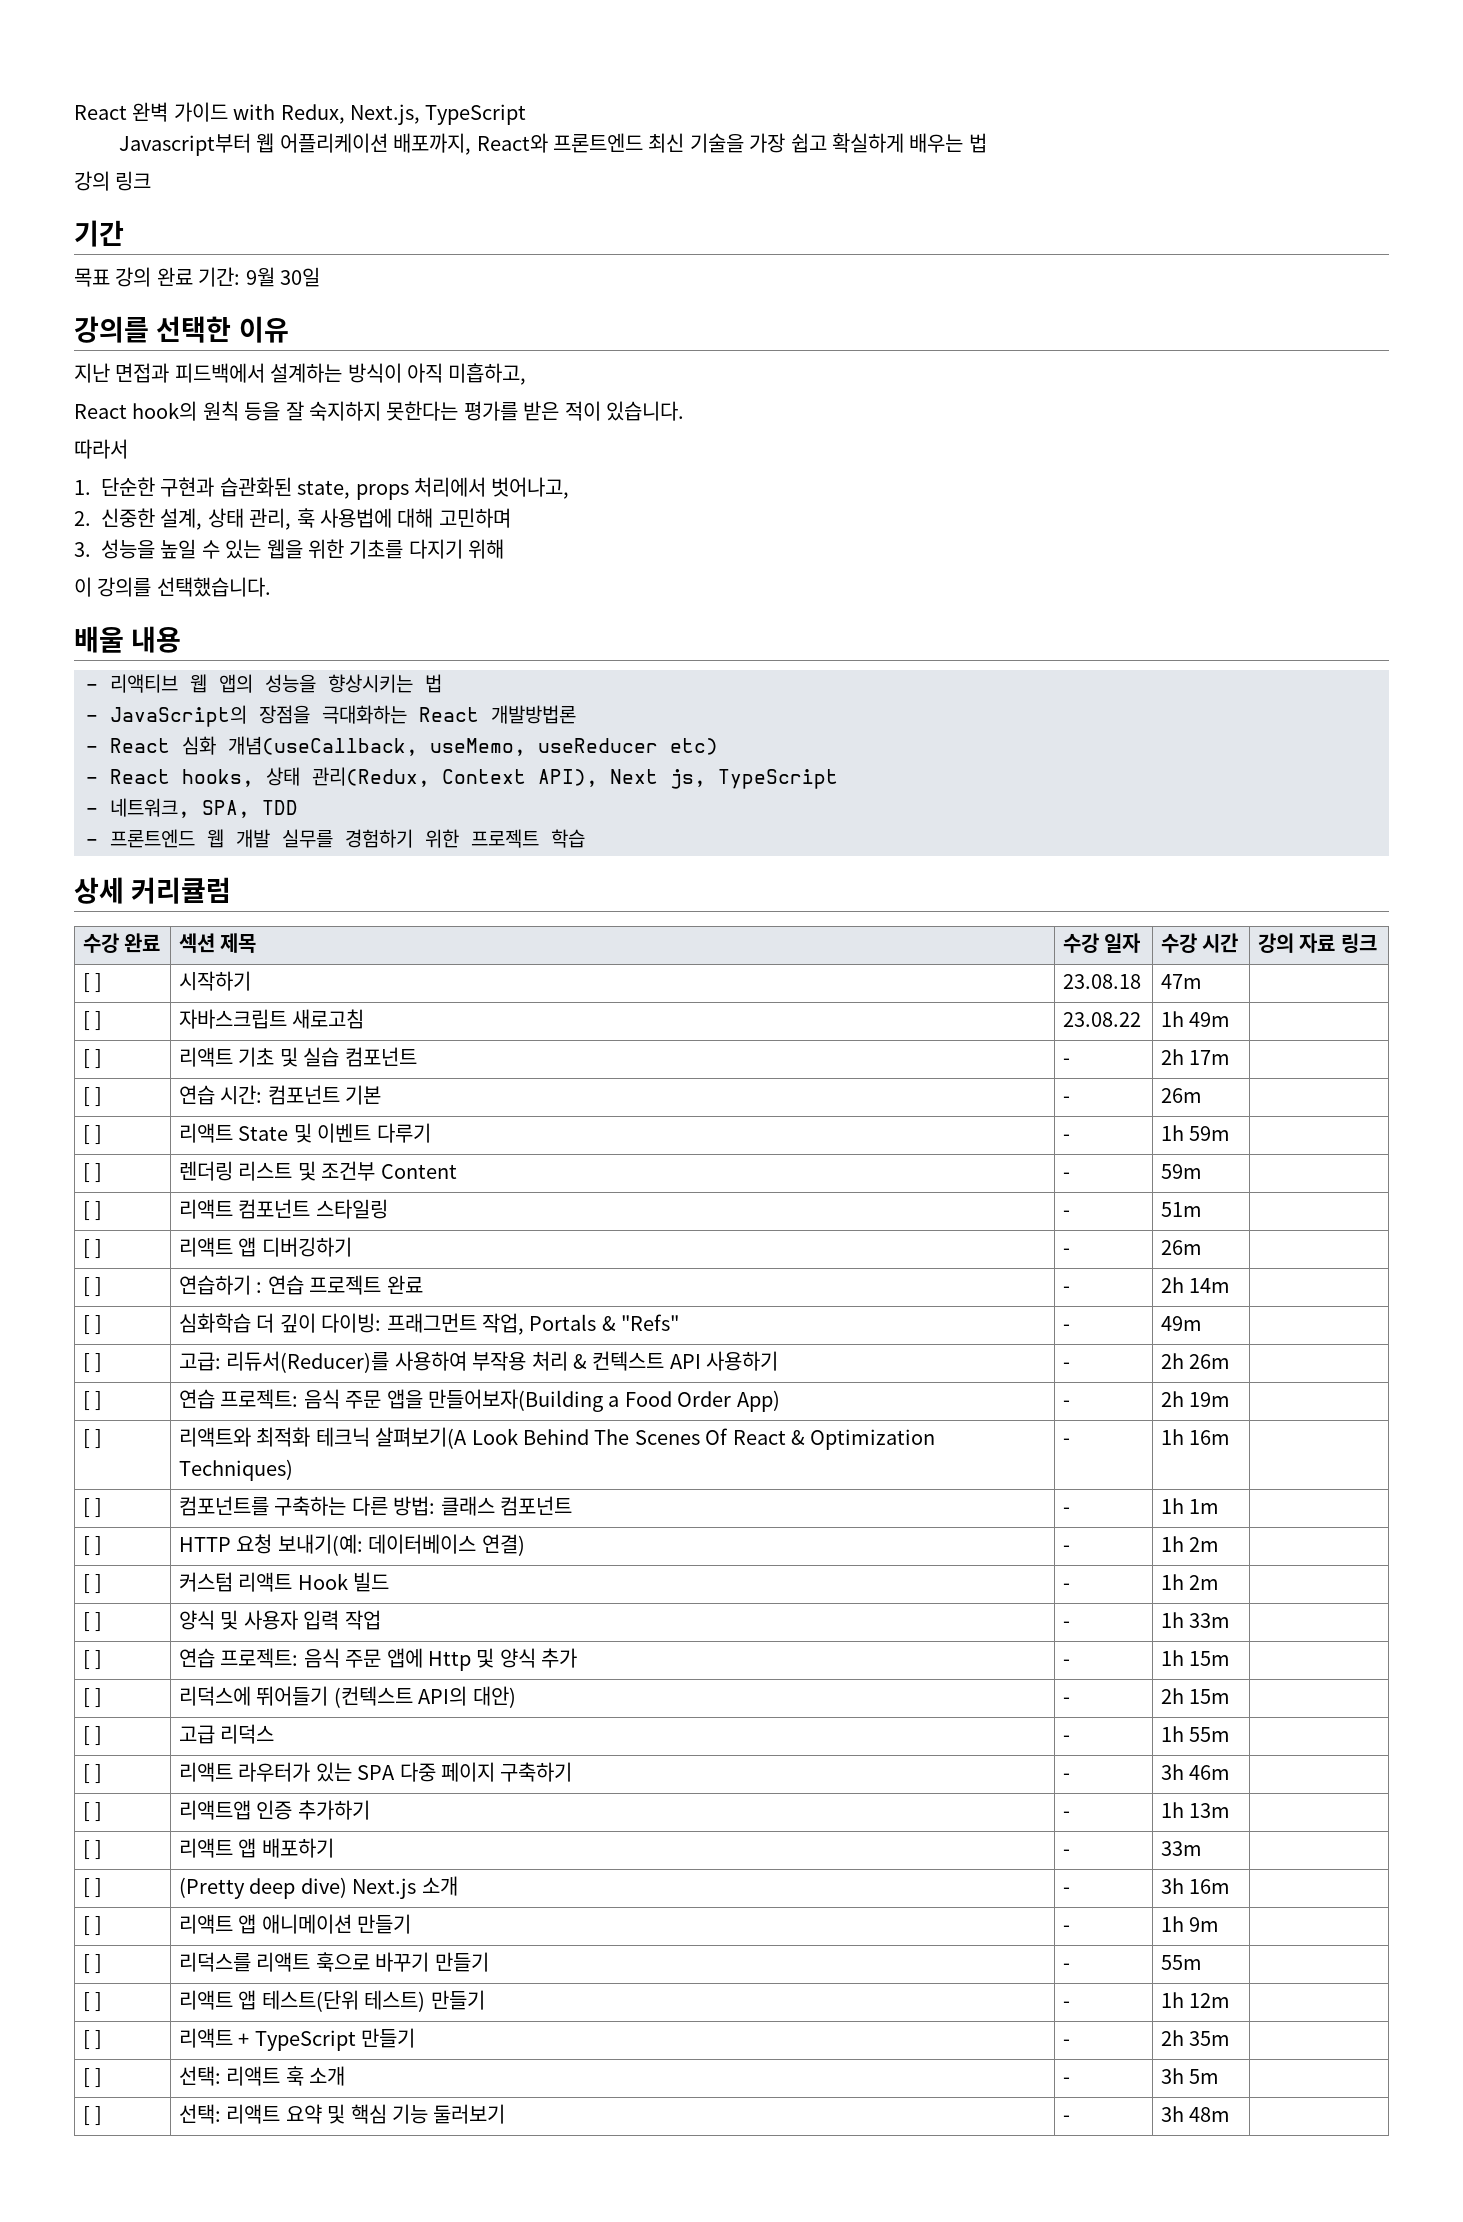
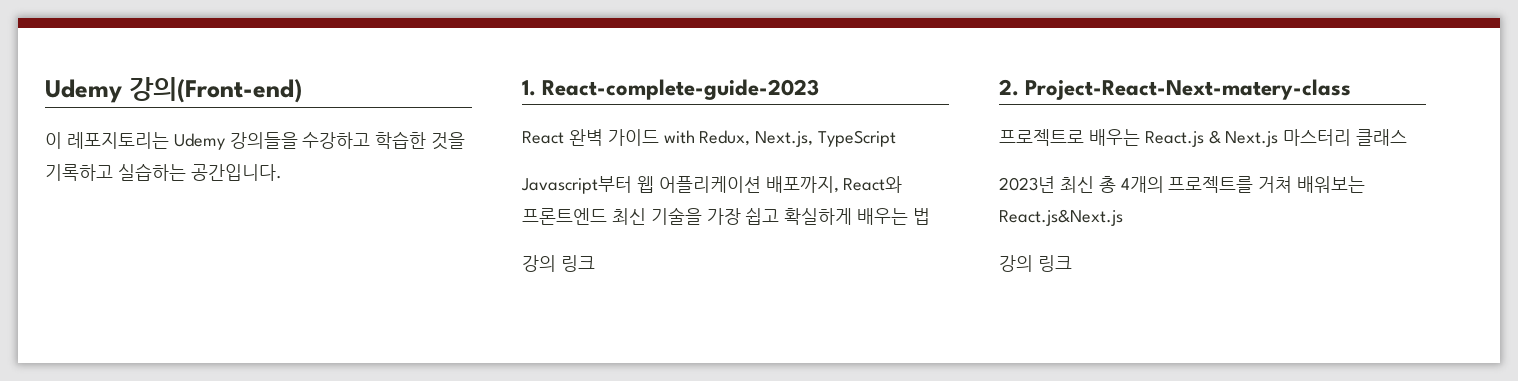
+ Udemy 강의(Front-end)
+ 이 레포지토리는 Udemy 강의들을 수강하고 학습한 것을 기록하고 실습하는 공간입니다.
+ 1. React-complete-guide-2023
- 기간
- 목표 강의 완료 기간: 9월 30일
- 강의를 선택한 이유
- 지난 면접과 피드백에서 설계하는 방식이 아직 미흡하고,
- React hook의 원칙 등을 잘 숙지하지 못한다는 평가를 받은 적이 있습니다.
- 따라서
- 1. 단순한 구현과 습관화된 state, props 처리에서 벗어나고,
- 2. 신중한 설계, 상태 관리, 훅 사용법에 대해 고민하며
- 3. 성능을 높일 수 있는 웹을 위한 기초를 다지기 위해
- 이 강의를 선택했습니다.
- 배울 내용
- - 리액티브 웹 앱의 성능을 향상시키는 법
- - JavaScript의 장점을 극대화하는 React 개발방법론
- - React 심화 개념(useCallback, useMemo, useReducer etc)
- - React hooks, 상태 관리(Redux, Context API), Next js, TypeScript
- - 네트워크, SPA, TDD
- - 프론트엔드 웹 개발 실무를 경험하기 위한 프로젝트 학습
- 상세 커리큘럼
- 수강 완료 | 섹션 제목 | 수강 일자 | 수강 시간 | 강의 자료 링크
- [ ] | 시작하기 | 23.08.18 | 47m |
- [ ] | 자바스크립트 새로고침 | 23.08.22 | 1h 49m |
- [ ] | 리액트 기초 및 실습 컴포넌트 | - | 2h 17m |
- [ ] | 연습 시간: 컴포넌트 기본 | - | 26m |
- [ ] | 리액트 State 및 이벤트 다루기 | - | 1h 59m |
- [ ] | 렌더링 리스트 및 조건부 Content | - | 59m |
- [ ] | 리액트 컴포넌트 스타일링 | - | 51m |
- [ ] | 리액트 앱 디버깅하기 | - | 26m |
- [ ] | 연습하기 : 연습 프로젝트 완료 | - | 2h 14m |
- [ ] | 심화학습 더 깊이 다이빙: 프래그먼트 작업, Portals & "Refs" | - | 49m |
- [ ] | 고급: 리듀서(Reducer)를 사용하여 부작용 처리 & 컨텍스트 API 사용하기 | - | 2h 26m |
- [ ] | 연습 프로젝트: 음식 주문 앱을 만들어보자(Building a Food Order App) | - | 2h 19m |
- [ ] | 리액트와 최적화 테크닉 살펴보기(A Look Behind The Scenes Of React & Optimization Techniques) | - | 1h 16m |
- [ ] | 컴포넌트를 구축하는 다른 방법: 클래스 컴포넌트 | - | 1h 1m |
- [ ] | HTTP 요청 보내기(예: 데이터베이스 연결) | - | 1h 2m |
- [ ] | 커스텀 리액트 Hook 빌드 | - | 1h 2m |
- [ ] | 양식 및 사용자 입력 작업 | - | 1h 33m |
- [ ] | 연습 프로젝트: 음식 주문 앱에 Http 및 양식 추가 | - | 1h 15m |
- [ ] | 리덕스에 뛰어들기 (컨텍스트 API의 대안) | - | 2h 15m |
- [ ] | 고급 리덕스 | - | 1h 55m |
- [ ] | 리액트 라우터가 있는 SPA 다중 페이지 구축하기 | - | 3h 46m |
- [ ] | 리액트앱 인증 추가하기 | - | 1h 13m |
- [ ] | 리액트 앱 배포하기 | - | 33m |
- [ ] | (Pretty deep dive) Next.js 소개 | - | 3h 16m |
- [ ] | 리액트 앱 애니메이션 만들기 | - | 1h 9m |
- [ ] | 리덕스를 리액트 훅으로 바꾸기 만들기 | - | 55m |
- [ ] | 리액트 앱 테스트(단위 테스트) 만들기 | - | 1h 12m |
- [ ] | 리액트 + TypeScript 만들기 | - | 2h 35m |
- [ ] | 선택: 리액트 훅 소개 | - | 3h 5m |
- [ ] | 선택: 리액트 요약 및 핵심 기능 둘러보기 | - | 3h 48m |
+ 2. Project-React-Next-matery-class
+ 프로젝트로 배우는 React.js & Next.js 마스터리 클래스
+ 2023년 최신 총 4개의 프로젝트를 거쳐 배워보는 React.js&Next.js
+ 강의 링크

